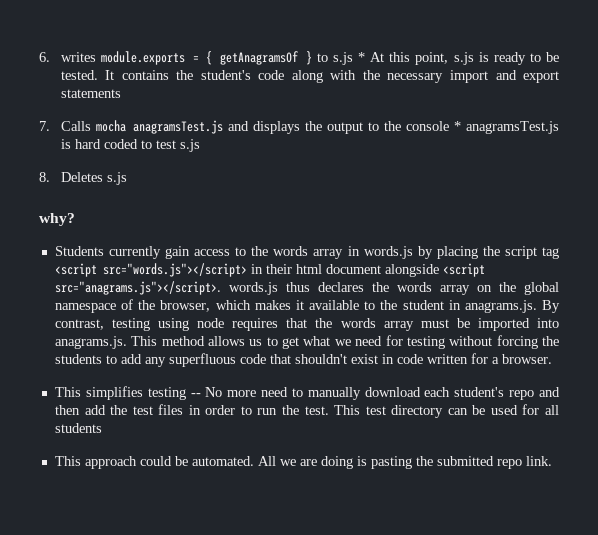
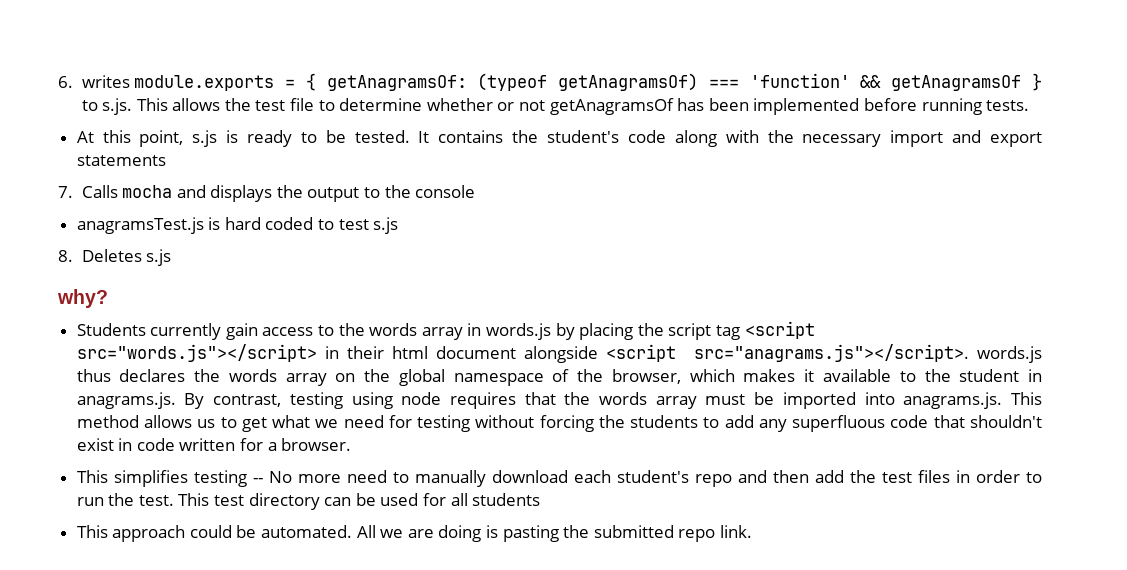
- 6. writes module.exports = { getAnagramsOf } to s.js * At this point, s.js is ready to be tested.
+ 6. writes module.exports = { getAnagramsOf: (typeof getAnagramsOf) === 'function' && getAnagramsOf } to s.js. This allows the test file to determine whether or not getAnagramsOf has been implemented before running tests.
+ At this point, s.js is ready to be tested.
- 7. Calls mocha anagramsTest.js and displays the output to the console * anagramsTest.js is hard coded to test s.js
+ 7. Calls mocha and displays the output to the console
+ anagramsTest.js is hard coded to test s.js

